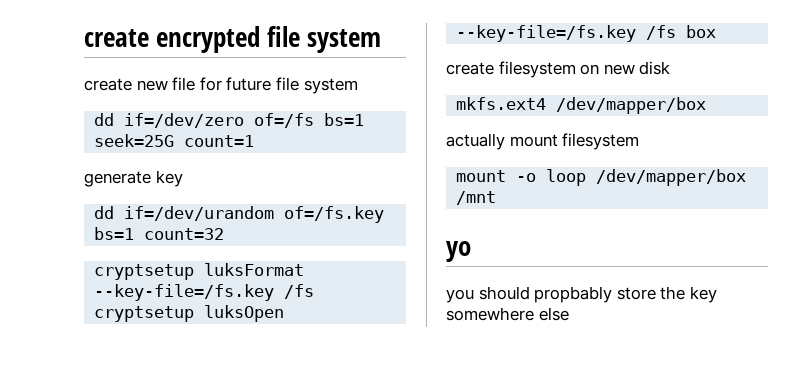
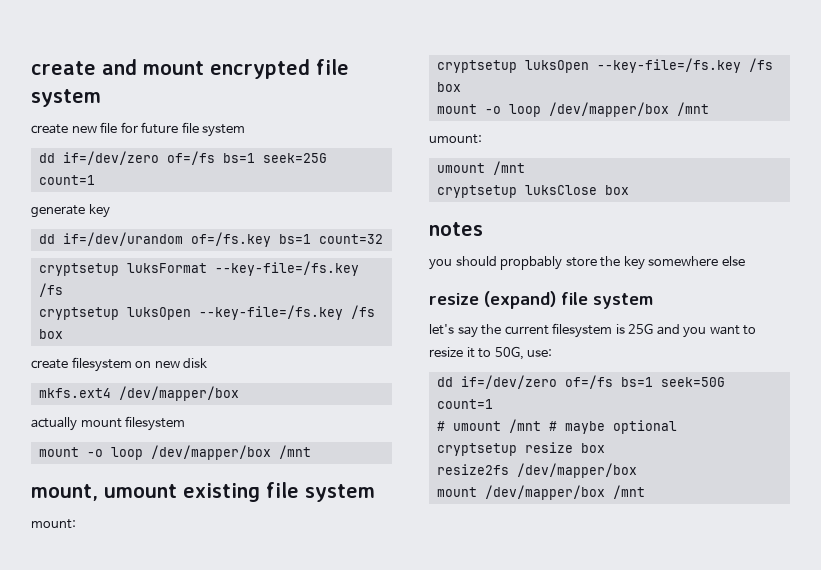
- create encrypted file system
+ create and mount encrypted file system
- yo
+ mount, umount existing file system
+ mount:
+ cryptsetup luksOpen --key-file=/fs.key /fs box
+ mount -o loop /dev/mapper/box /mnt
+ umount:
+ umount /mnt
+ cryptsetup luksClose box
+ notes
+ resize (expand) file system
+ let's say the current filesystem is 25G and you want to resize it to 50G, use:
+ dd if=/dev/zero of=/fs bs=1 seek=50G count=1
+ # umount /mnt # maybe optional
+ cryptsetup resize box
+ resize2fs /dev/mapper/box
+ mount /dev/mapper/box /mnt

